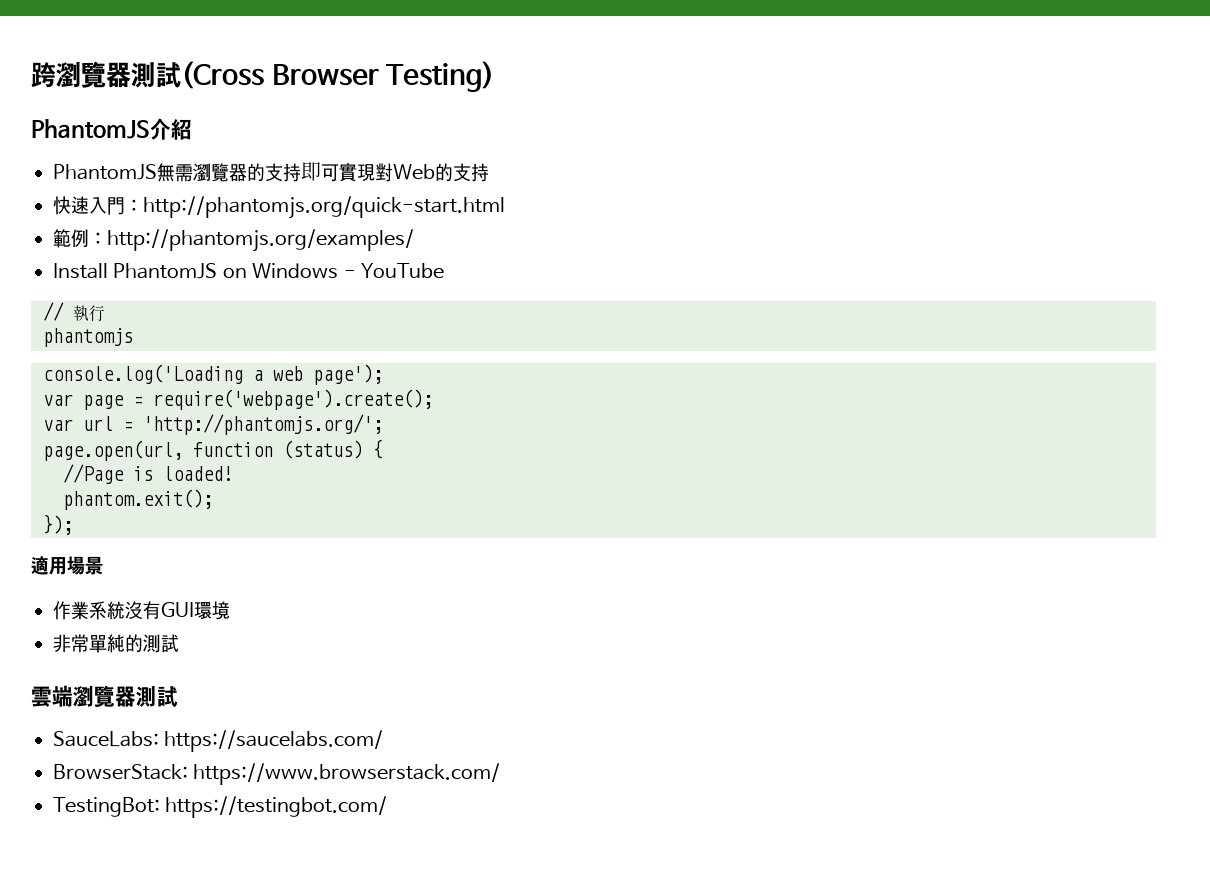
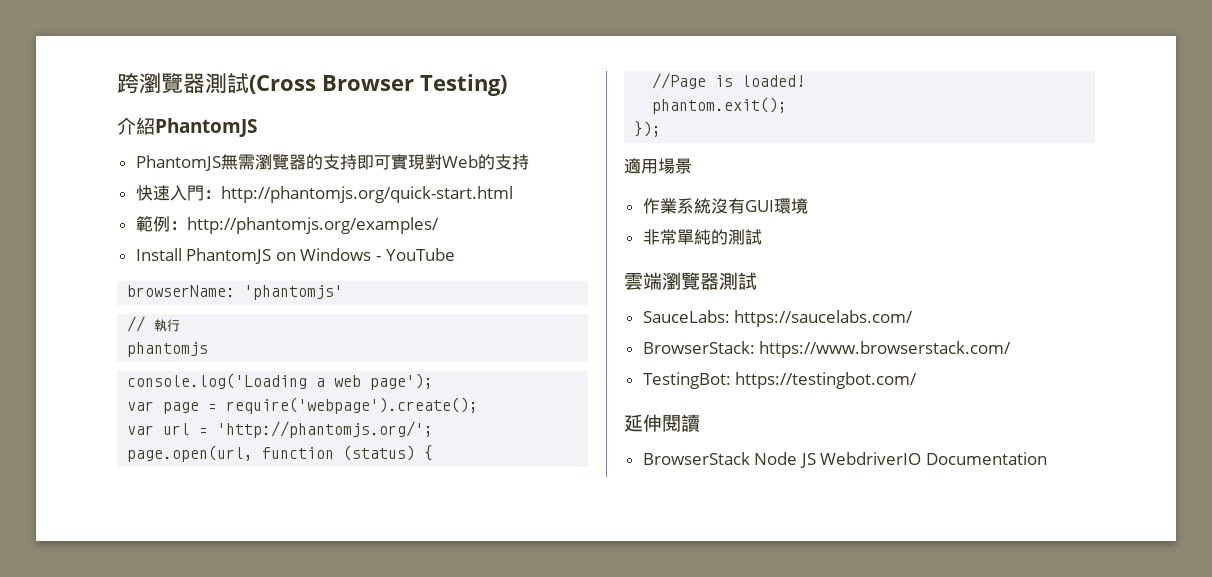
- PhantomJS介紹
+ 介紹PhantomJS
+ browserName: 'phantomjs'
+ 延伸閱讀
+ BrowserStack Node JS WebdriverIO Documentation

